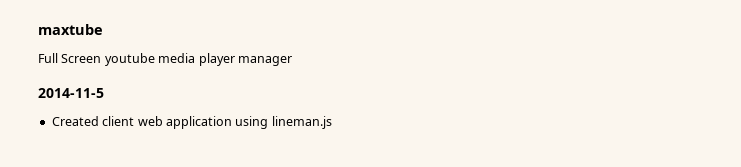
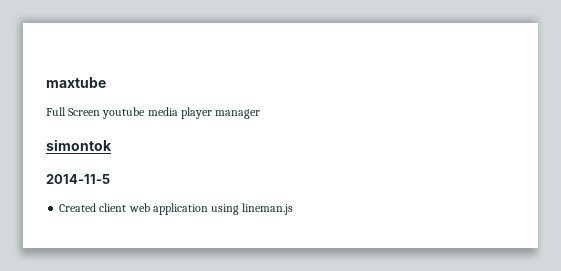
+ simontok

